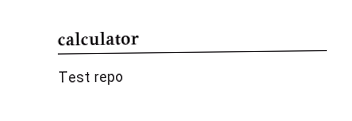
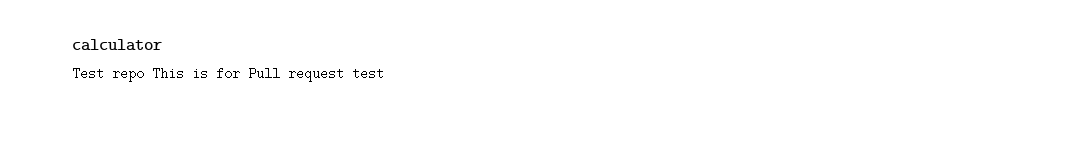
- Test repo
+ Test repo This is for Pull request test

